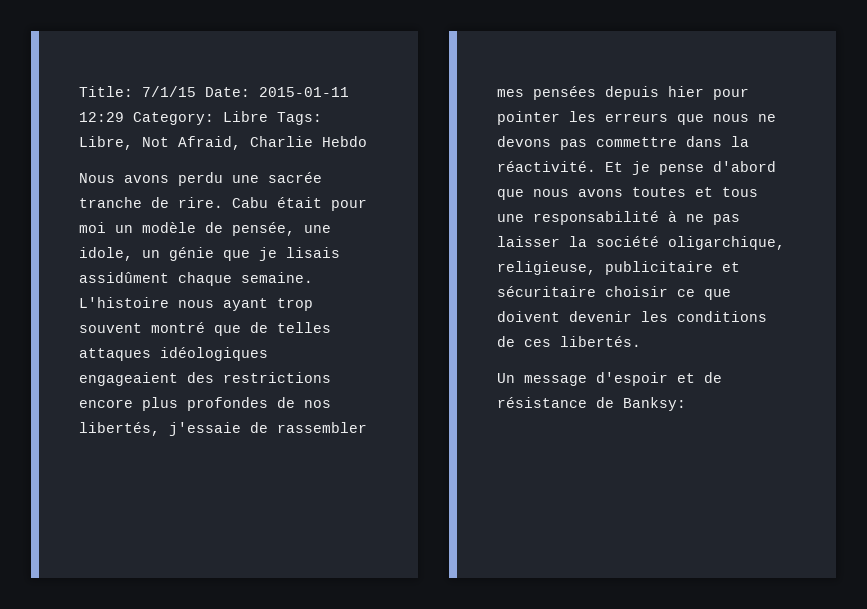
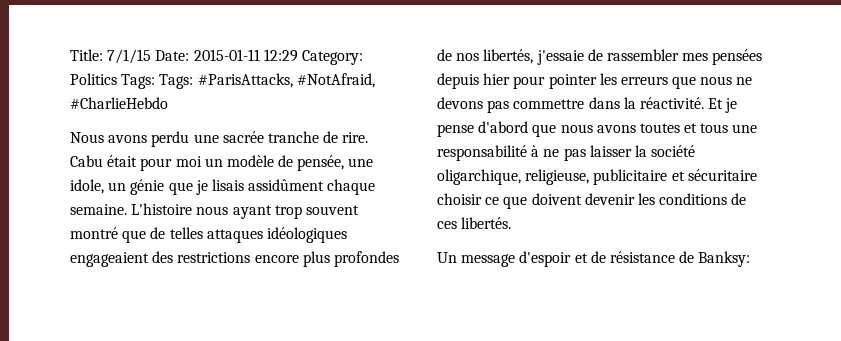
- Title: 7/1/15 Date: 2015-01-11 12:29 Category: Libre Tags: Libre, Not Afraid, Charlie Hebdo
+ Title: 7/1/15 Date: 2015-01-11 12:29 Category: Politics Tags: Tags: #ParisAttacks, #NotAfraid, #CharlieHebdo

